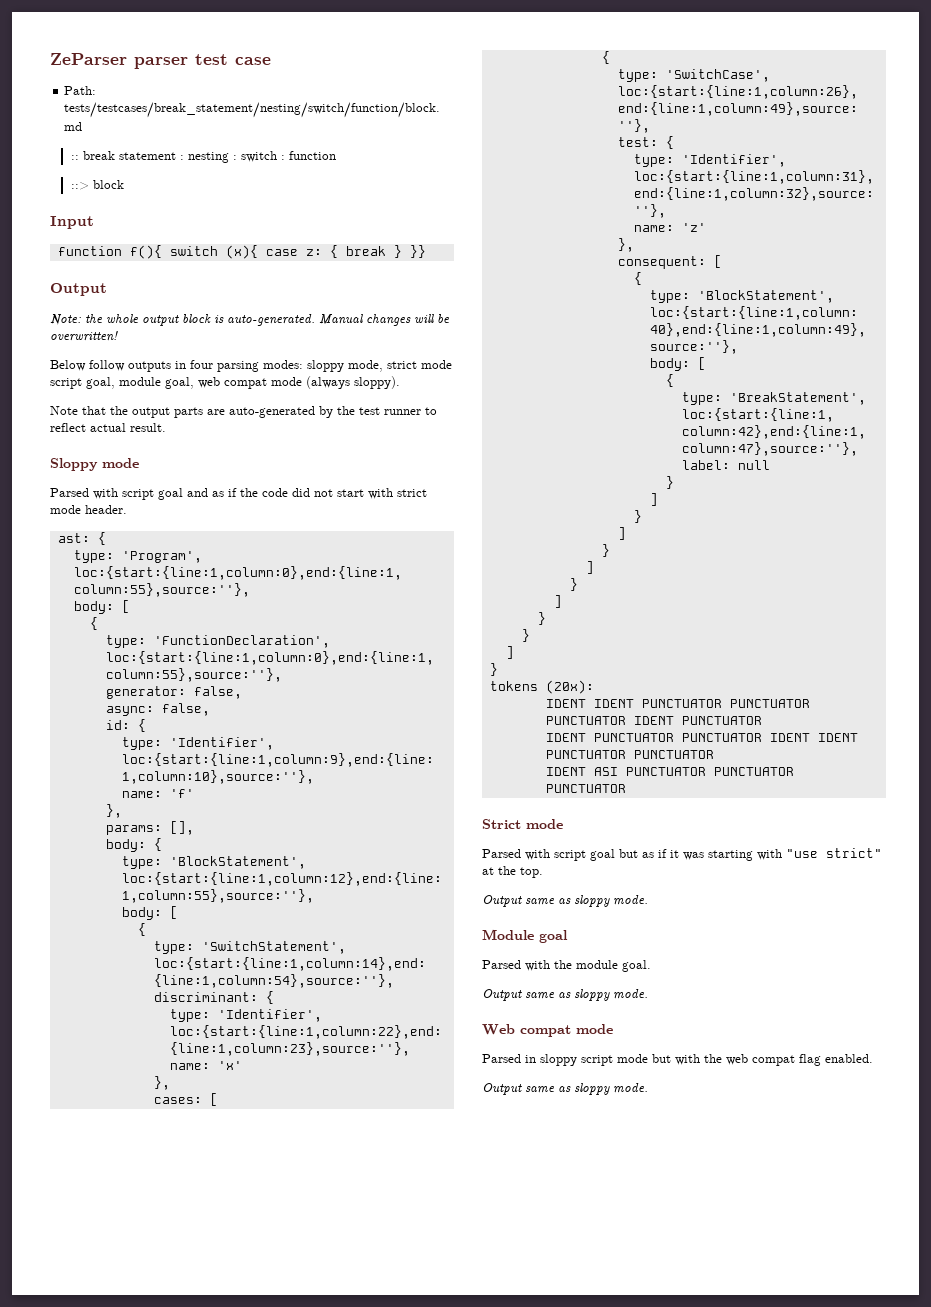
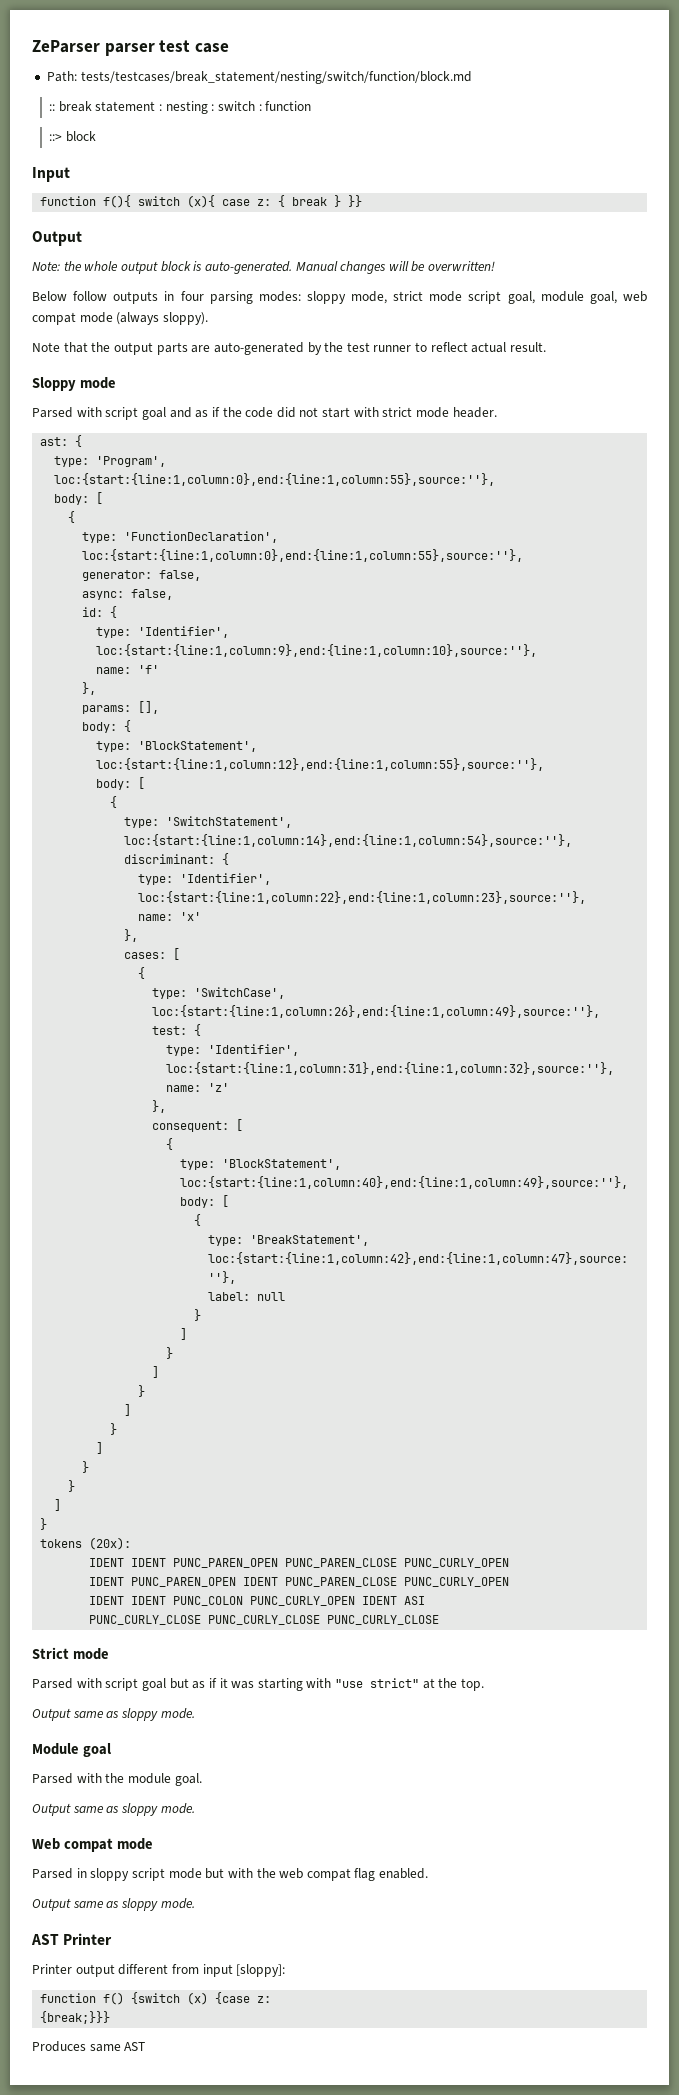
- IDENT IDENT PUNCTUATOR PUNCTUATOR PUNCTUATOR IDENT PUNCTUATOR
- IDENT PUNCTUATOR PUNCTUATOR IDENT IDENT PUNCTUATOR PUNCTUATOR
- IDENT ASI PUNCTUATOR PUNCTUATOR PUNCTUATOR
+ IDENT IDENT PUNC_PAREN_OPEN PUNC_PAREN_CLOSE PUNC_CURLY_OPEN
+ IDENT PUNC_PAREN_OPEN IDENT PUNC_PAREN_CLOSE PUNC_CURLY_OPEN
+ IDENT IDENT PUNC_COLON PUNC_CURLY_OPEN IDENT ASI
+ PUNC_CURLY_CLOSE PUNC_CURLY_CLOSE PUNC_CURLY_CLOSE
+ AST Printer
+ Printer output different from input [sloppy]:
+ function f() {switch (x) {case z:
+ {break;}}}
+ Produces same AST

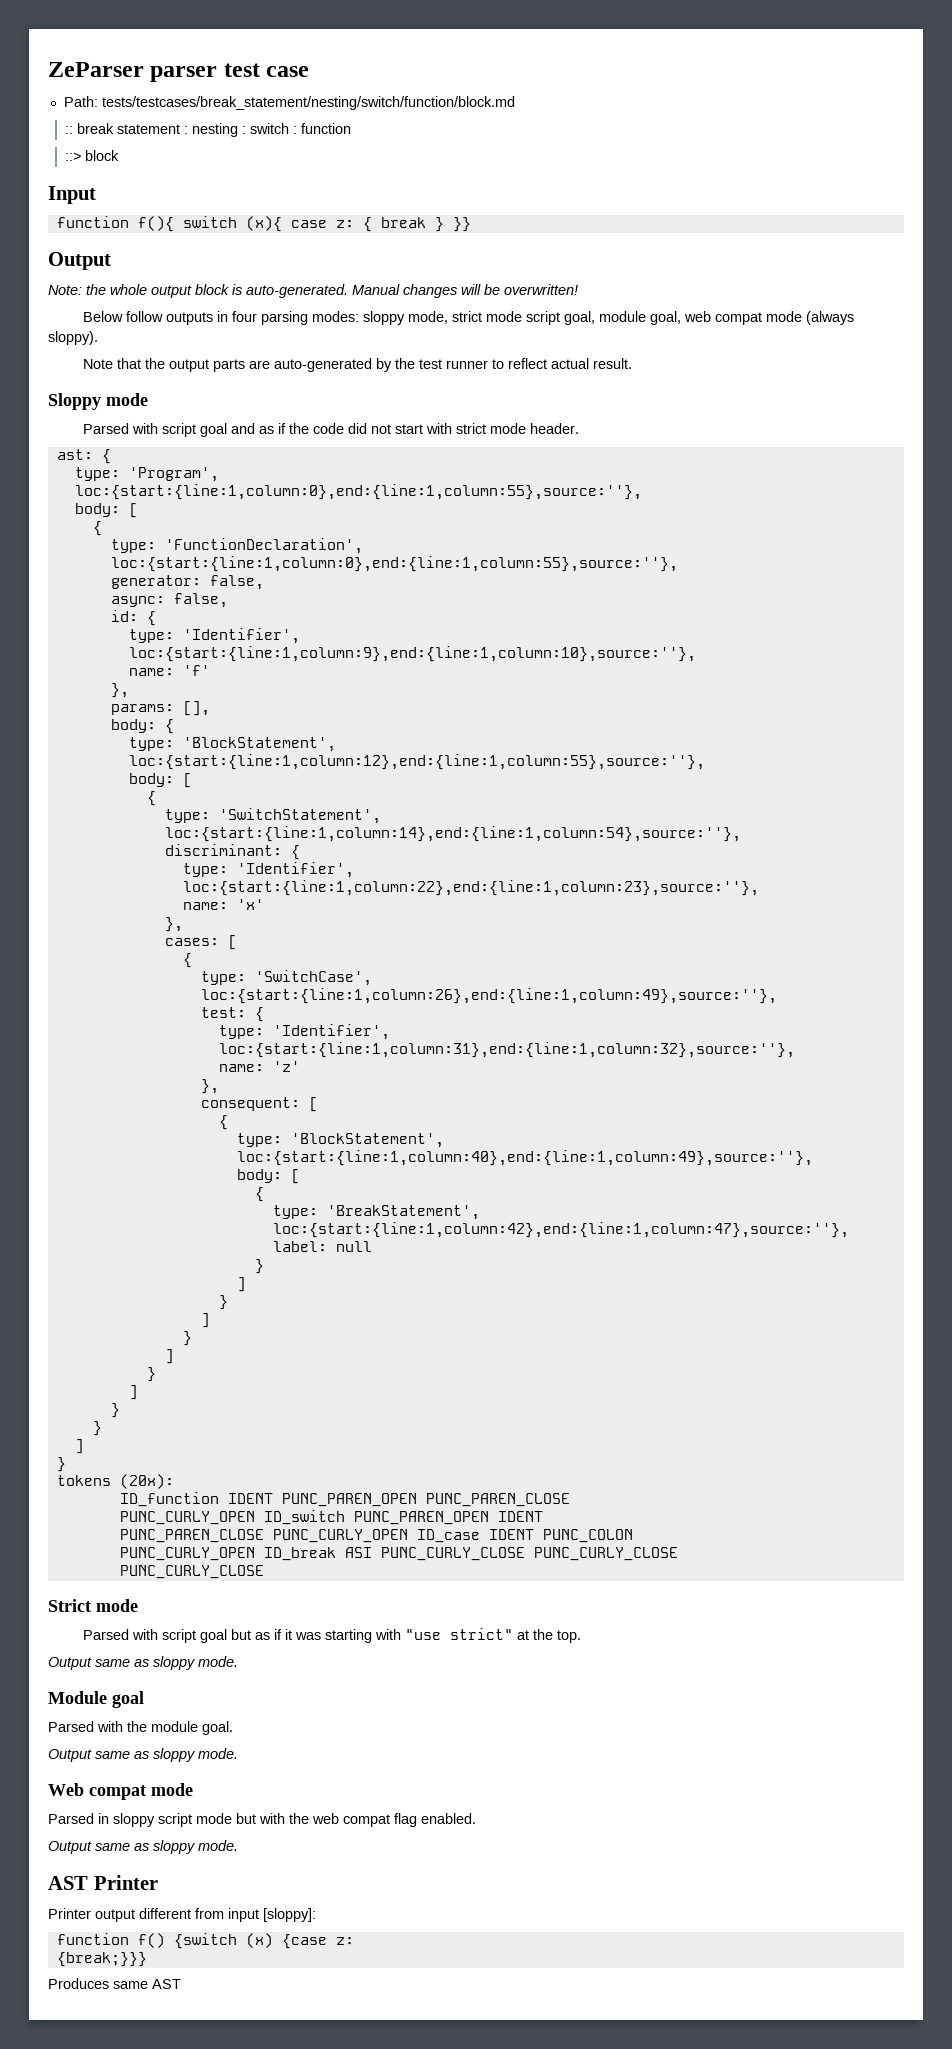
- IDENT IDENT PUNC_PAREN_OPEN PUNC_PAREN_CLOSE PUNC_CURLY_OPEN
- IDENT PUNC_PAREN_OPEN IDENT PUNC_PAREN_CLOSE PUNC_CURLY_OPEN
- IDENT IDENT PUNC_COLON PUNC_CURLY_OPEN IDENT ASI
- PUNC_CURLY_CLOSE PUNC_CURLY_CLOSE PUNC_CURLY_CLOSE
+ ID_function IDENT PUNC_PAREN_OPEN PUNC_PAREN_CLOSE
+ PUNC_CURLY_OPEN ID_switch PUNC_PAREN_OPEN IDENT
+ PUNC_PAREN_CLOSE PUNC_CURLY_OPEN ID_case IDENT PUNC_COLON
+ PUNC_CURLY_OPEN ID_break ASI PUNC_CURLY_CLOSE PUNC_CURLY_CLOSE
+ PUNC_CURLY_CLOSE

